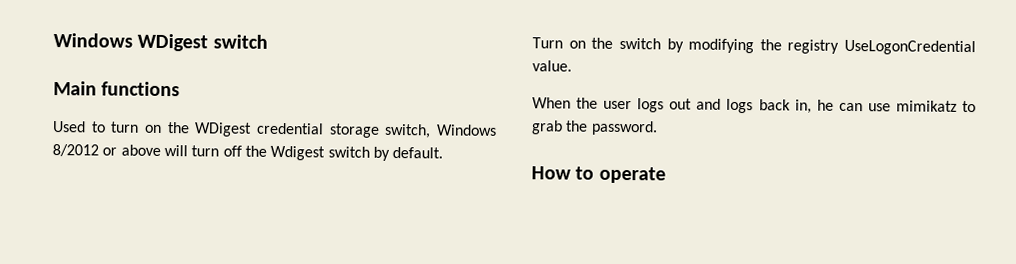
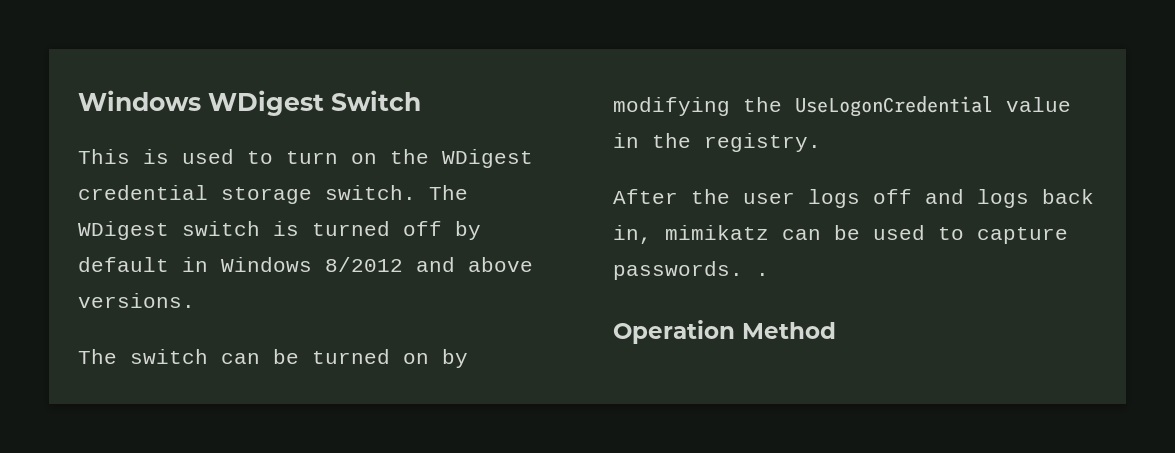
- Windows WDigest switch
- Main functions
- Used to turn on the WDigest credential storage switch, Windows 8/2012 or above will turn off the Wdigest switch by default.
- Turn on the switch by modifying the registry UseLogonCredential value.
- When the user logs out and logs back in, he can use mimikatz to grab the password.
- How to operate
+ Windows WDigest Switch
+ This is used to turn on the WDigest credential storage switch. The WDigest switch is turned off by default in Windows 8/2012 and above versions.
+ The switch can be turned on by modifying the UseLogonCredential value in the registry.
+ After the user logs off and logs back in, mimikatz can be used to capture passwords. .
+ Operation Method

